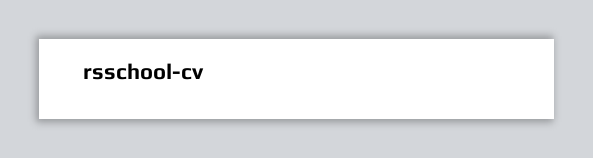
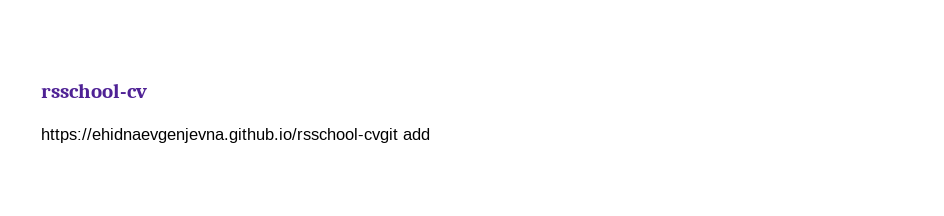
+ https://ehidnaevgenjevna.github.io/rsschool-cvgit add

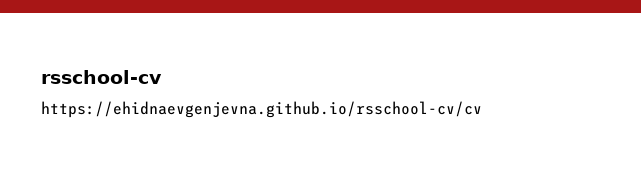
- https://ehidnaevgenjevna.github.io/rsschool-cvgit add
+ https://ehidnaevgenjevna.github.io/rsschool-cv/cv

